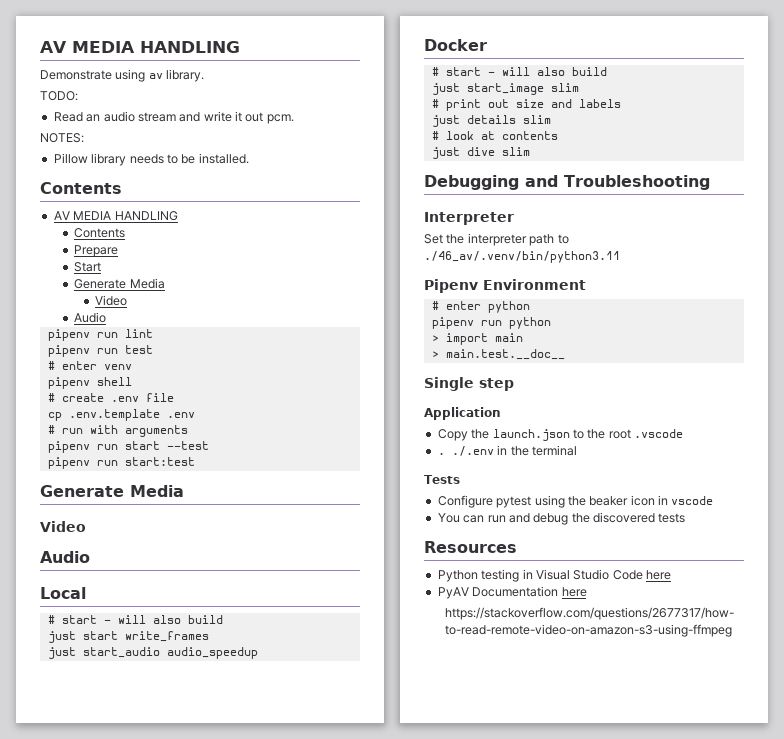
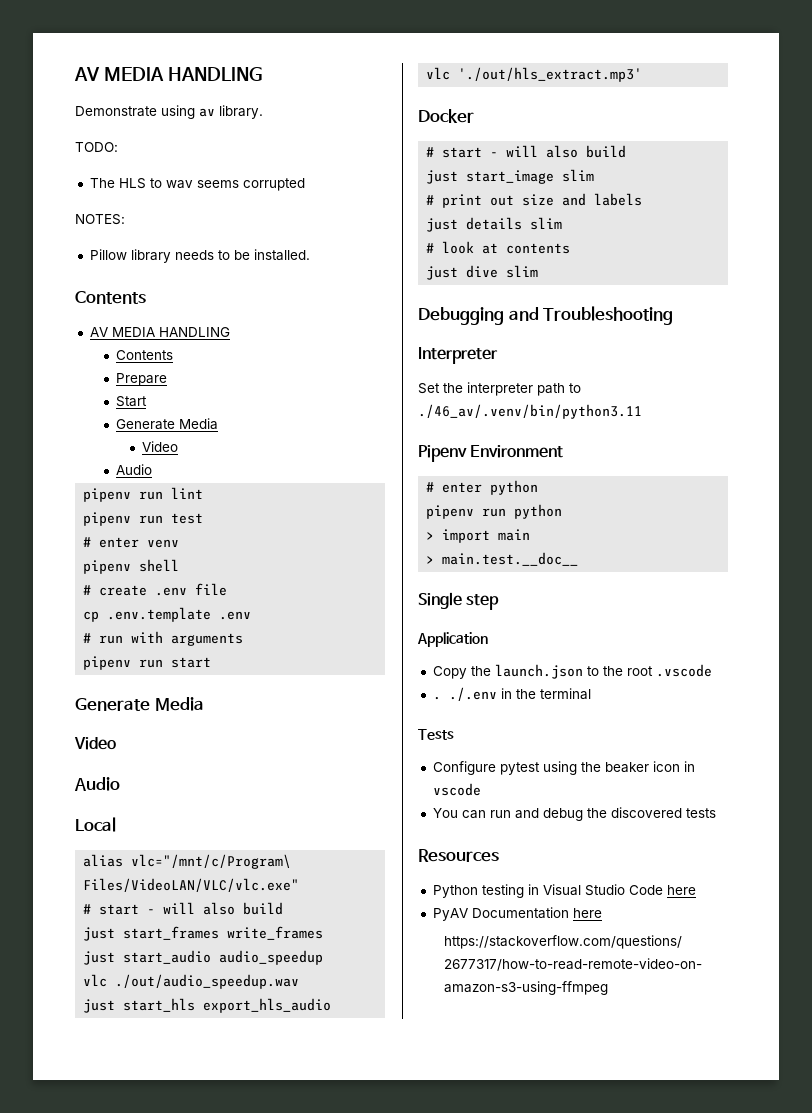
- Read an audio stream and write it out pcm.
+ The HLS to wav seems corrupted
- pipenv run start --test
- pipenv run start:test
+ pipenv run start
  Local
+ alias vlc="/mnt/c/Program\ Files/VideoLAN/VLC/vlc.exe"
  # start - will also build
- just start write_frames
+ just start_frames write_frames
+ vlc ./out/audio_speedup.wav
+ just start_hls export_hls_audio
+ vlc './out/hls_extract.mp3'

